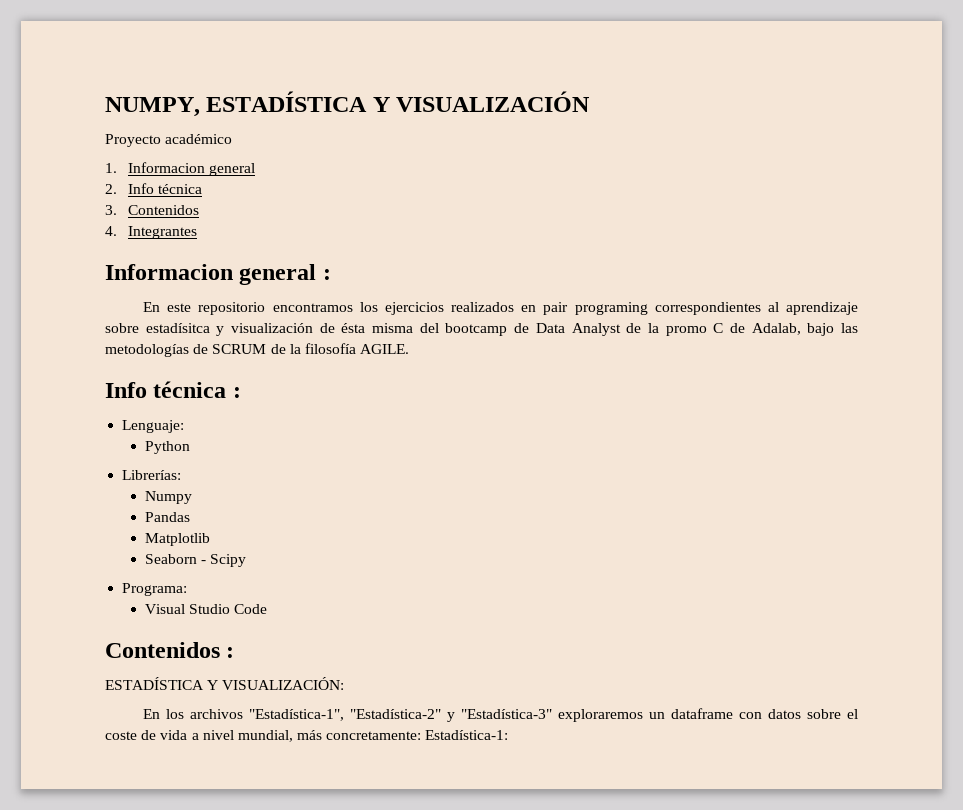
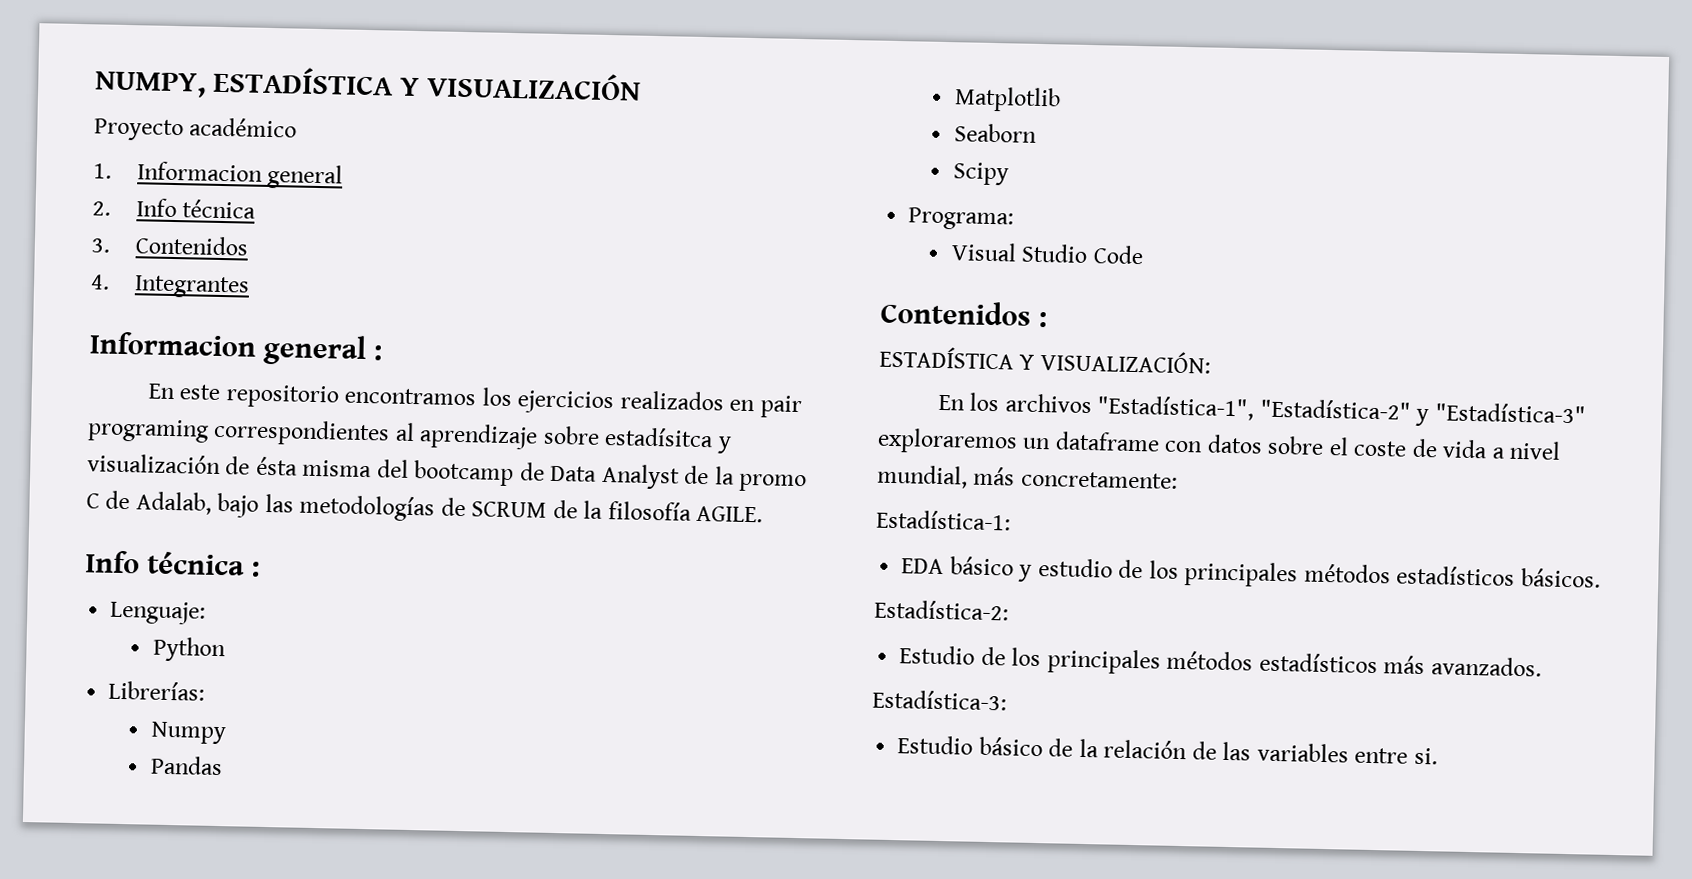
- Seaborn - Scipy
+ Seaborn
+ Scipy
- En los archivos "Estadística-1", "Estadística-2" y "Estadística-3" exploraremos un dataframe con datos sobre el coste de vida a nivel mundial, más concretamente: Estadística-1:
+ En los archivos "Estadística-1", "Estadística-2" y "Estadística-3" exploraremos un dataframe con datos sobre el coste de vida a nivel mundial, más concretamente:
+ Estadística-1:
+ EDA básico y estudio de los principales métodos estadísticos básicos.
+ Estadística-2:
+ Estudio de los principales métodos estadísticos más avanzados.
+ Estadística-3:
+ Estudio básico de la relación de las variables entre si.

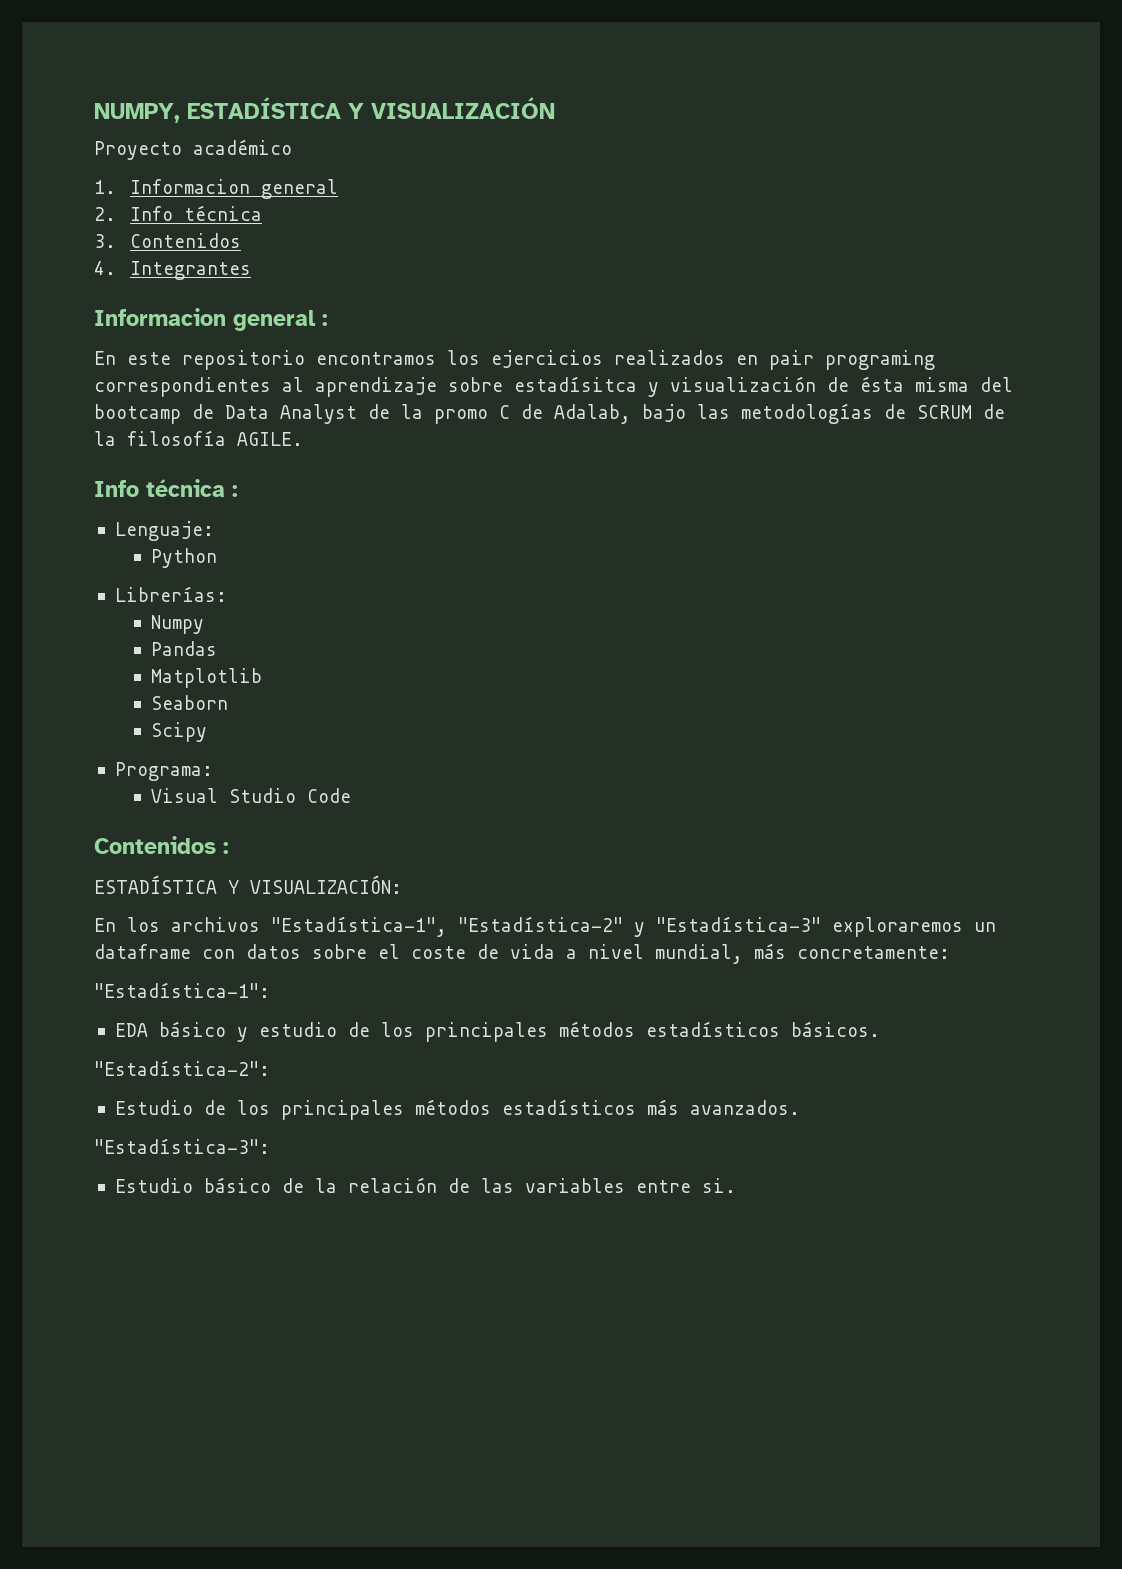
- Estadística-1:
+ "Estadística-1":
- Estadística-2:
+ "Estadística-2":
- Estadística-3:
+ "Estadística-3":

